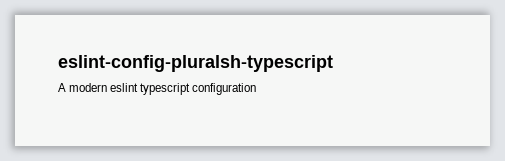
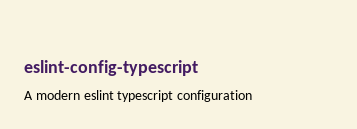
- eslint-config-pluralsh-typescript
+ eslint-config-typescript

